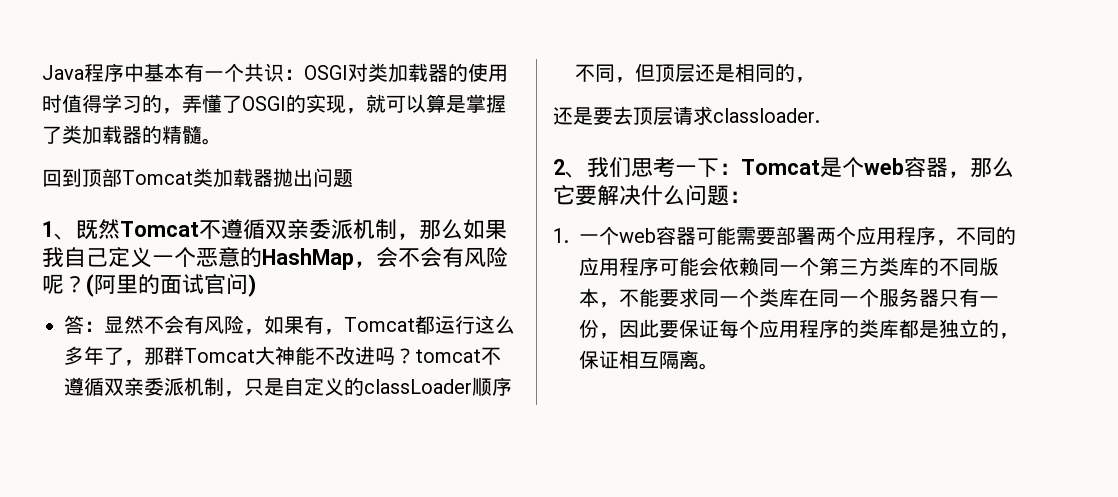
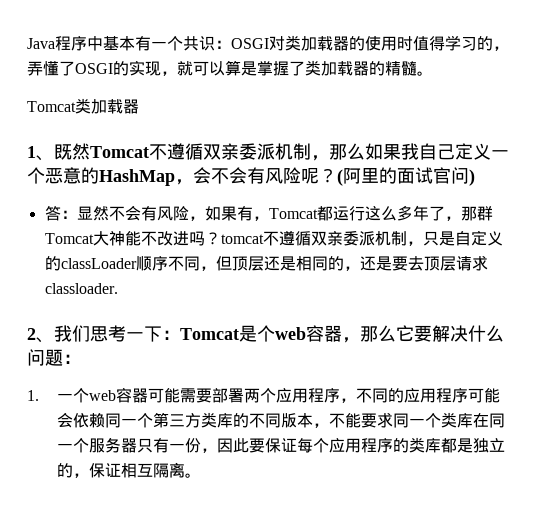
- 回到顶部Tomcat类加载器抛出问题
+ Tomcat类加载器
- 答：显然不会有风险，如果有，Tomcat都运行这么多年了，那群Tomcat大神能不改进吗？tomcat不遵循双亲委派机制，只是自定义的classLoader顺序不同，但顶层还是相同的，
- 还是要去顶层请求classloader.
+ 答：显然不会有风险，如果有，Tomcat都运行这么多年了，那群Tomcat大神能不改进吗？tomcat不遵循双亲委派机制，只是自定义的classLoader顺序不同，但顶层还是相同的，还是要去顶层请求classloader.

